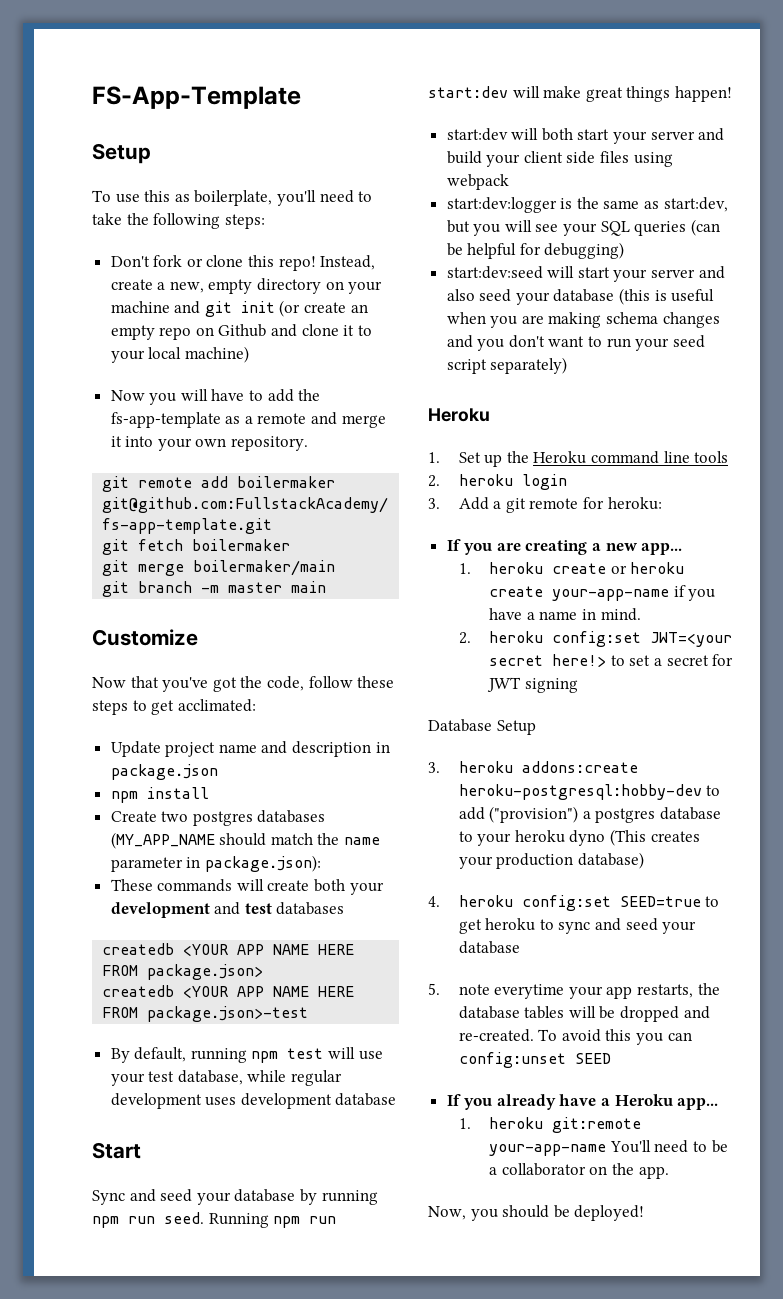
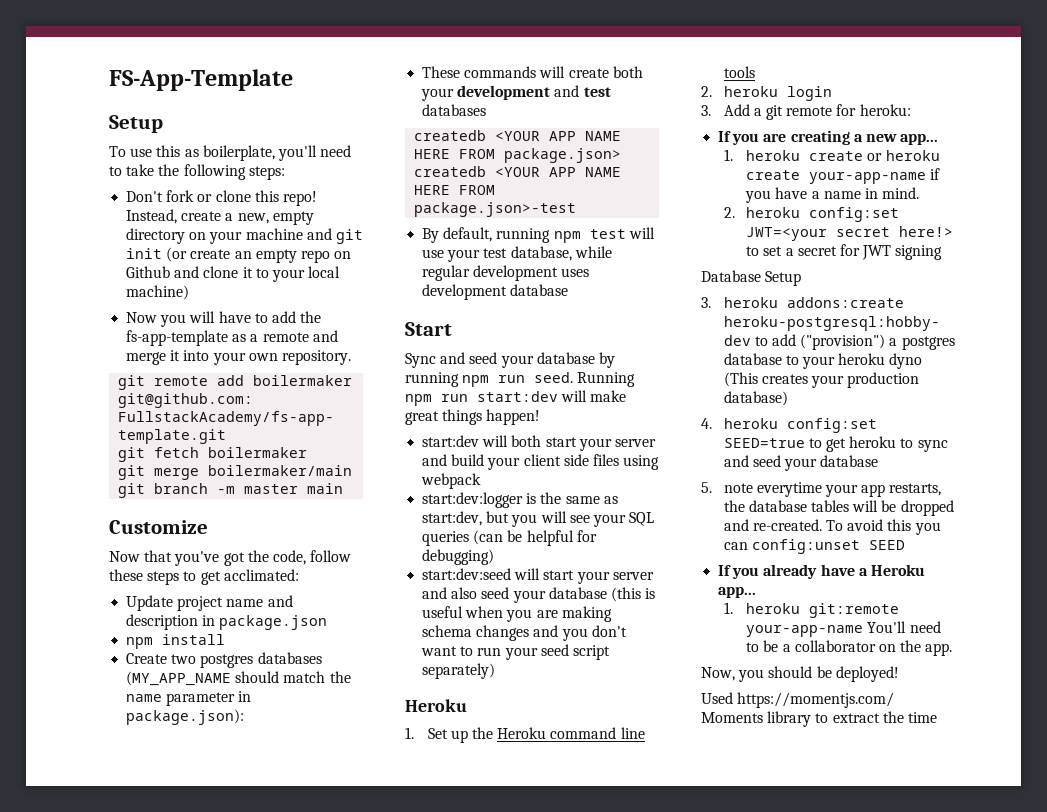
+ Used https://momentjs.com/ Moments library to extract the time

